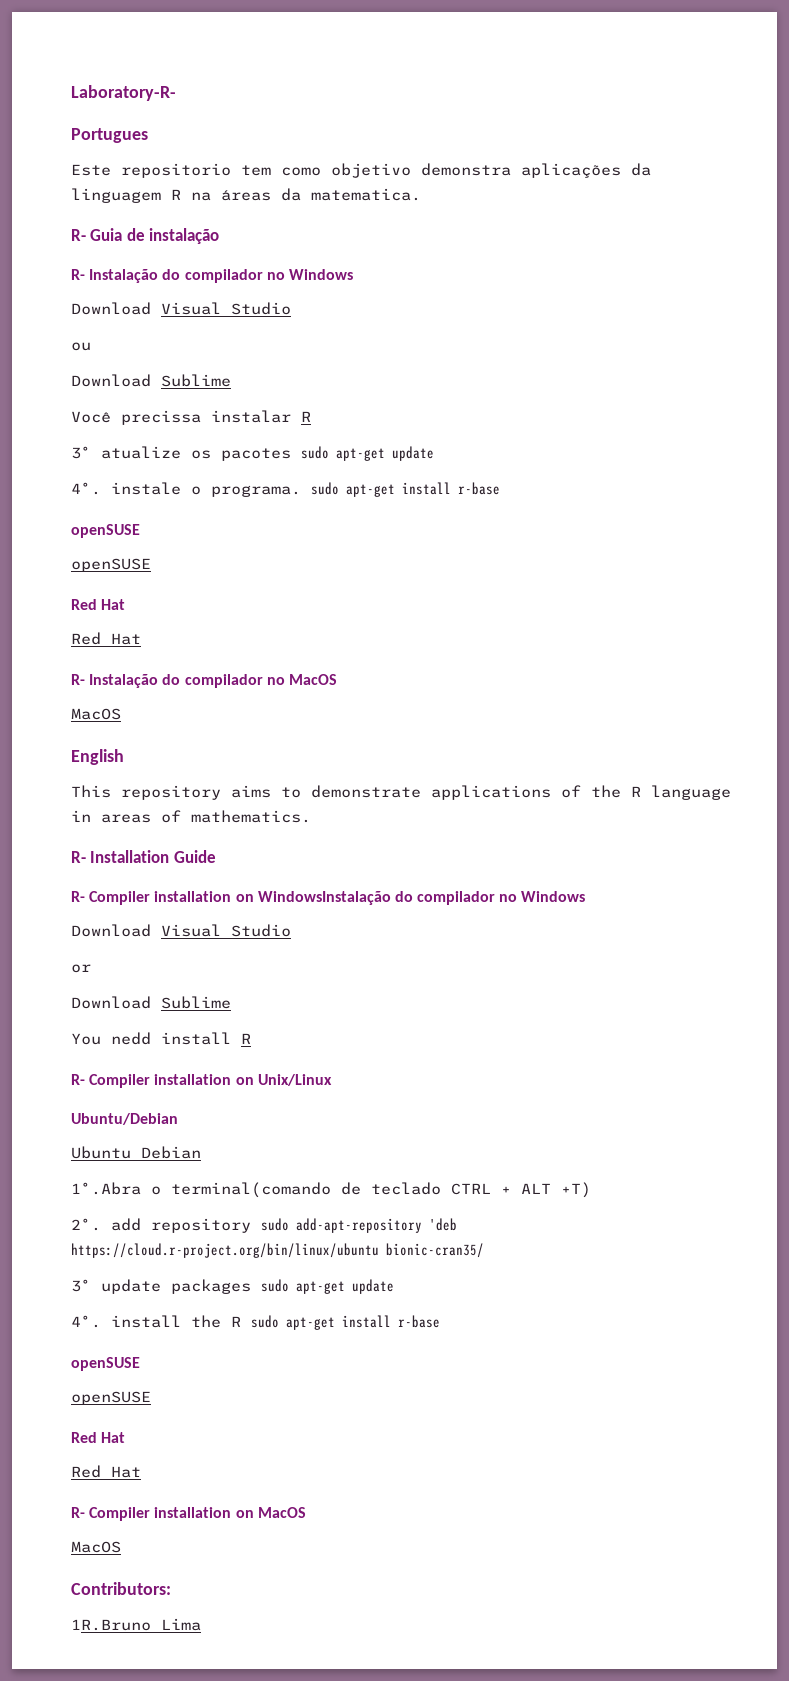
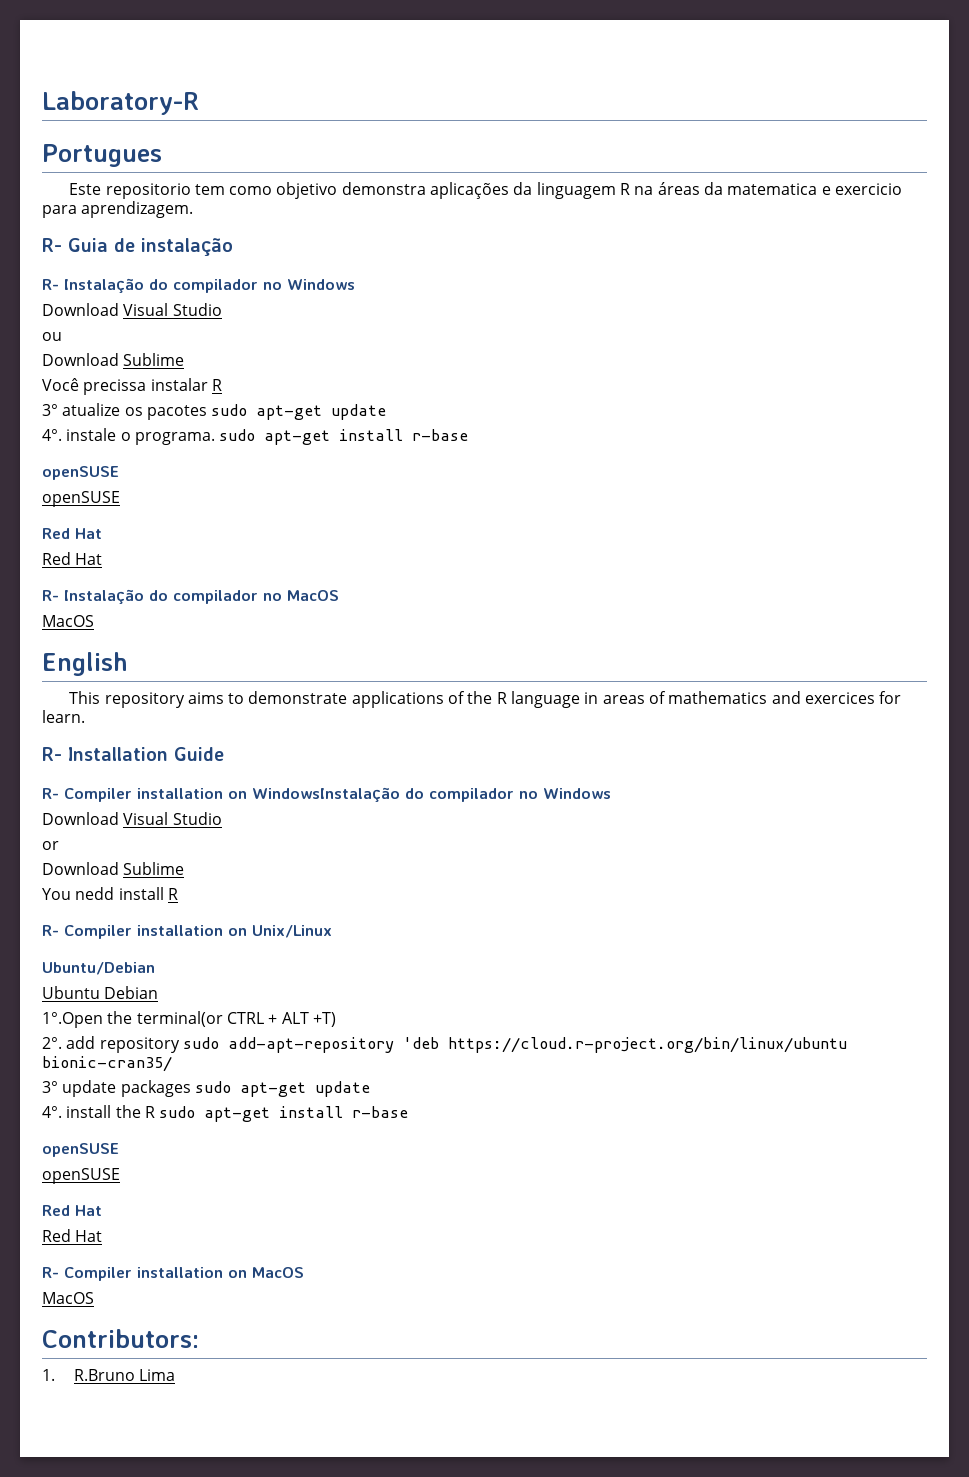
- Laboratory-R-
+ Laboratory-R
- Este repositorio tem como objetivo demonstra aplicações da linguagem R na áreas da matematica.
+ Este repositorio tem como objetivo demonstra aplicações da linguagem R na áreas da matematica e exercicio para aprendizagem.
- This repository aims to demonstrate applications of the R language in areas of mathematics.
+ This repository aims to demonstrate applications of the R language in areas of mathematics and exercices for learn.
- 1°.Abra o terminal(comando de teclado CTRL + ALT +T)
+ 1°.Open the terminal(or CTRL + ALT +T)
- 1R.Bruno Lima
+ 1. R.Bruno Lima

